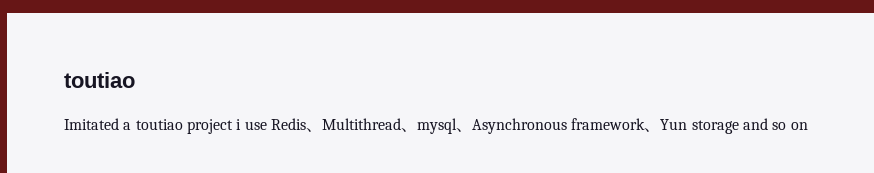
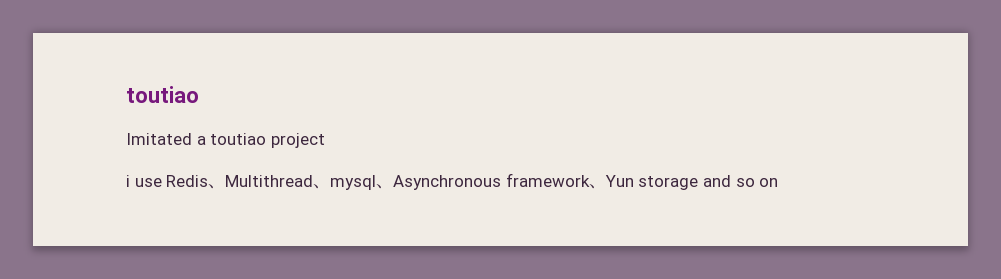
- Imitated a toutiao project i use Redis、Multithread、mysql、Asynchronous framework、Yun storage and so on
+ Imitated a toutiao project
+ i use Redis、Multithread、mysql、Asynchronous framework、Yun storage and so on

